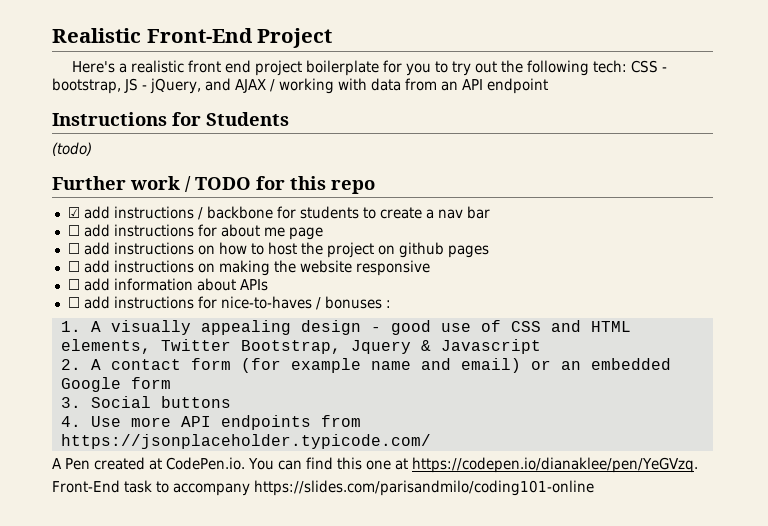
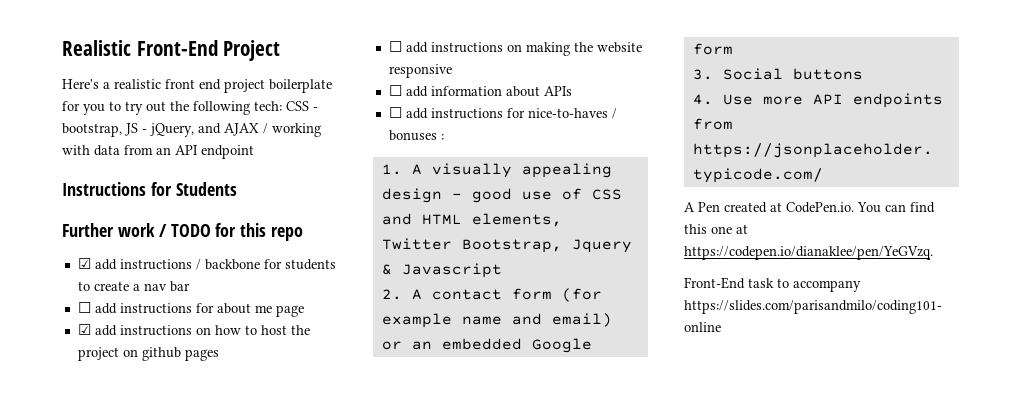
- (todo)
- ☐ add instructions on how to host the project on github pages
+ ☑ add instructions on how to host the project on github pages

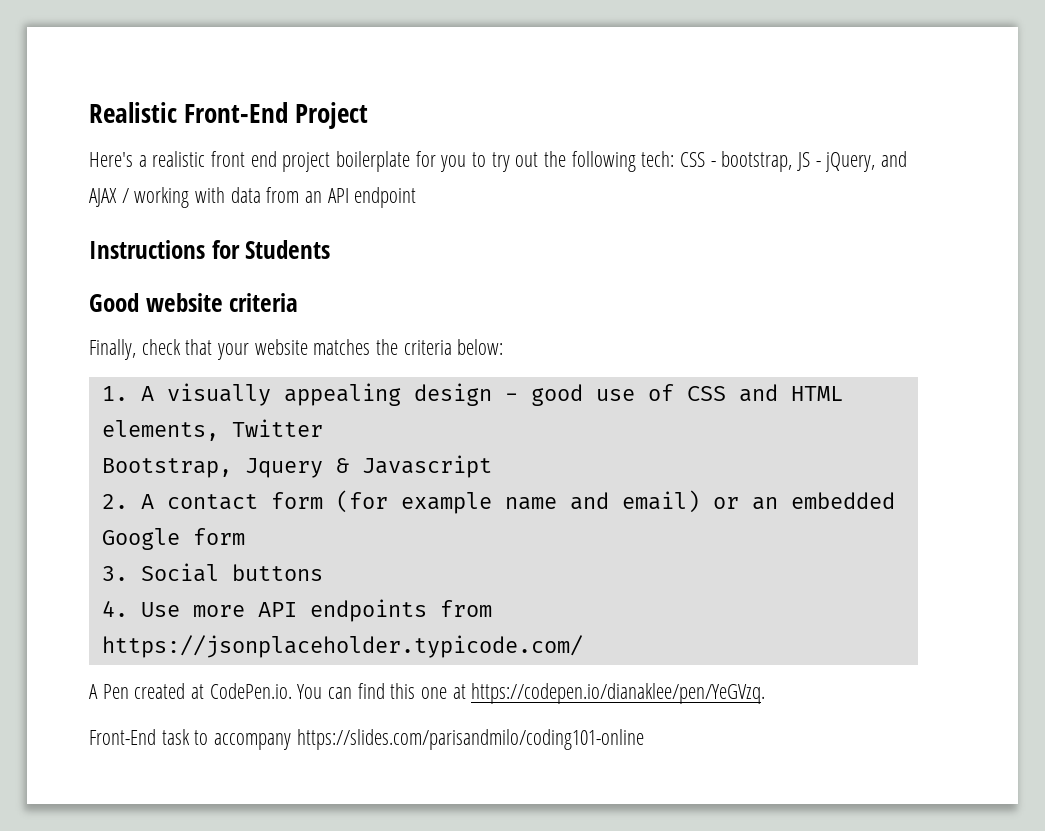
- Further work / TODO for this repo
- ☑ add instructions / backbone for students to create a nav bar
- ☐ add instructions for about me page
- ☑ add instructions on how to host the project on github pages
- ☐ add instructions on making the website responsive
- ☐ add information about APIs
- ☐ add instructions for nice-to-haves / bonuses :
+ Good website criteria
+ Finally, check that your website matches the criteria below:
- 1. A visually appealing design - good use of CSS and HTML elements, Twitter Bootstrap, Jquery & Javascript
+ 1. A visually appealing design - good use of CSS and HTML elements, Twitter
+ Bootstrap, Jquery & Javascript

